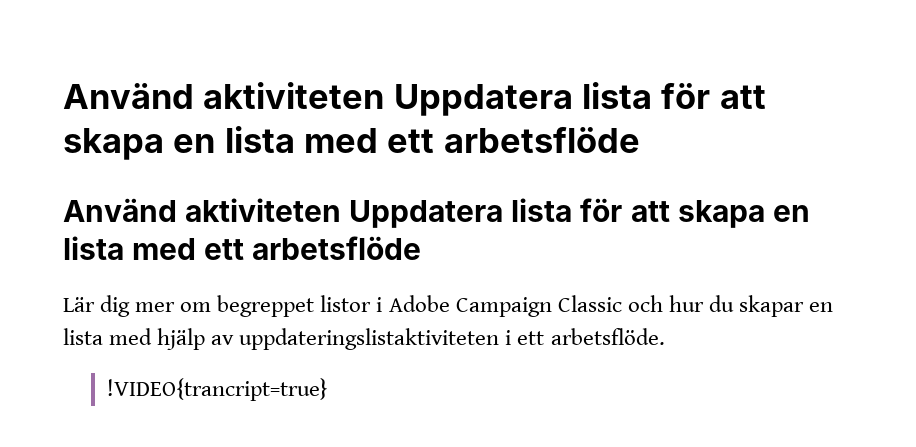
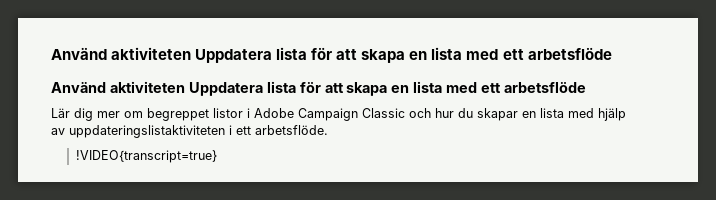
- !VIDEO{trancript=true}
+ !VIDEO{transcript=true}

